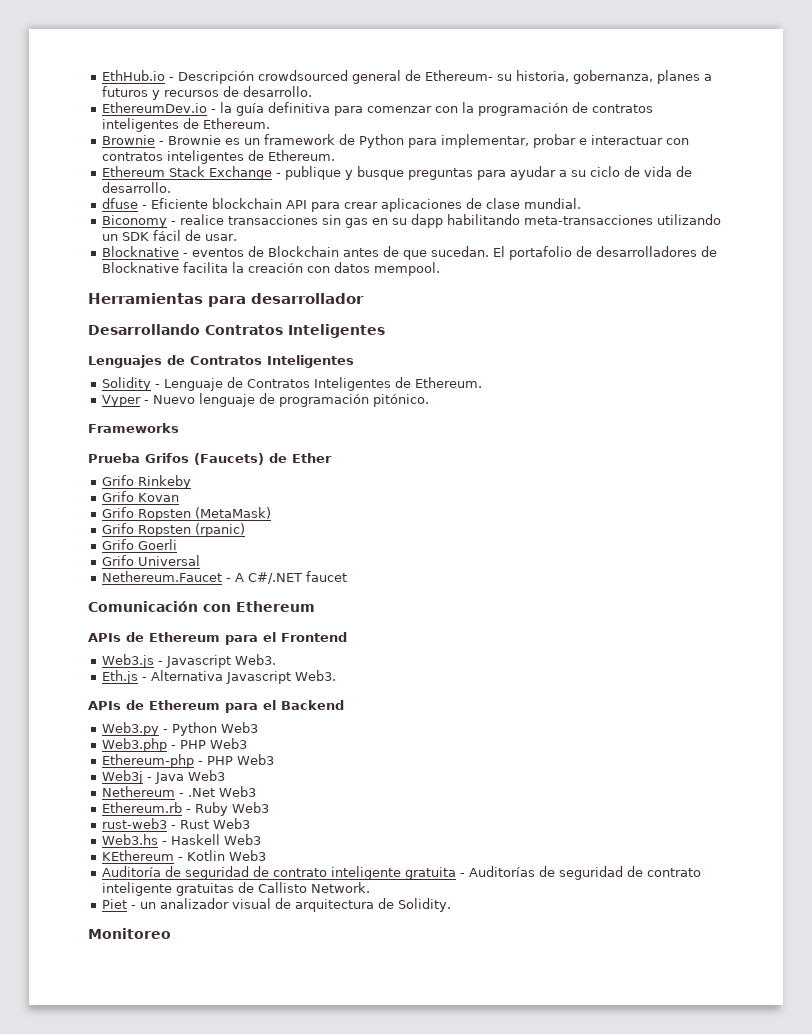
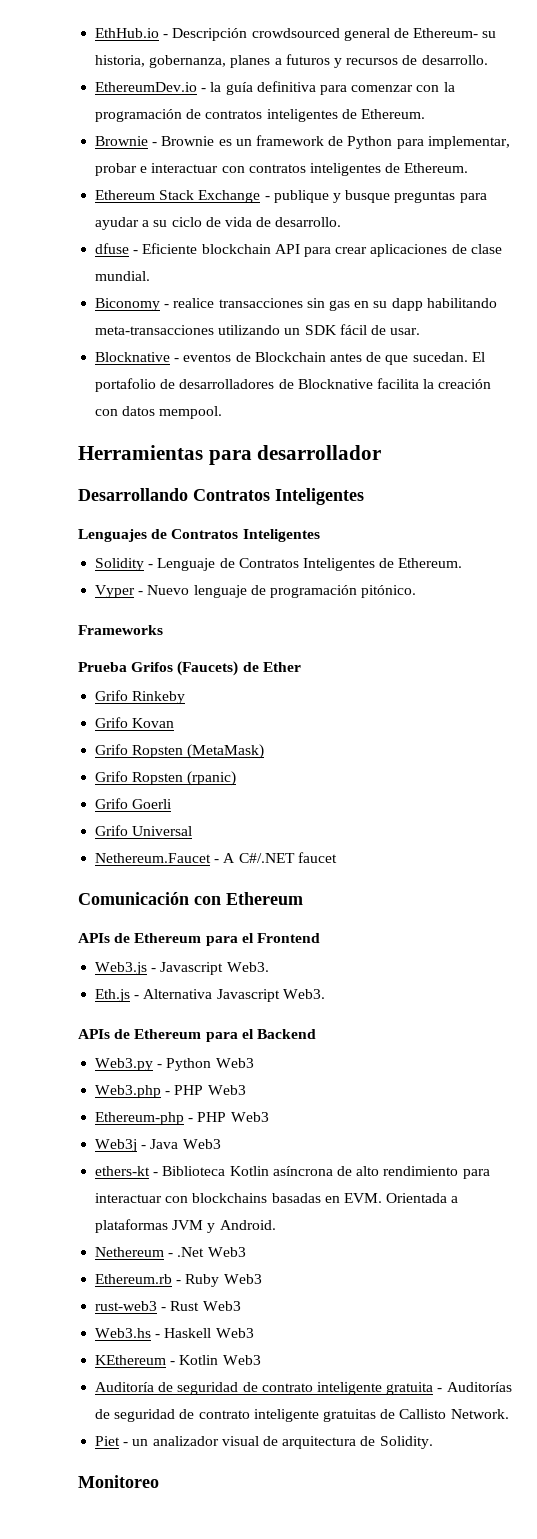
+ ethers-kt - Biblioteca Kotlin asíncrona de alto rendimiento para interactuar con blockchains basadas en EVM. Orientada a plataformas JVM y Android.

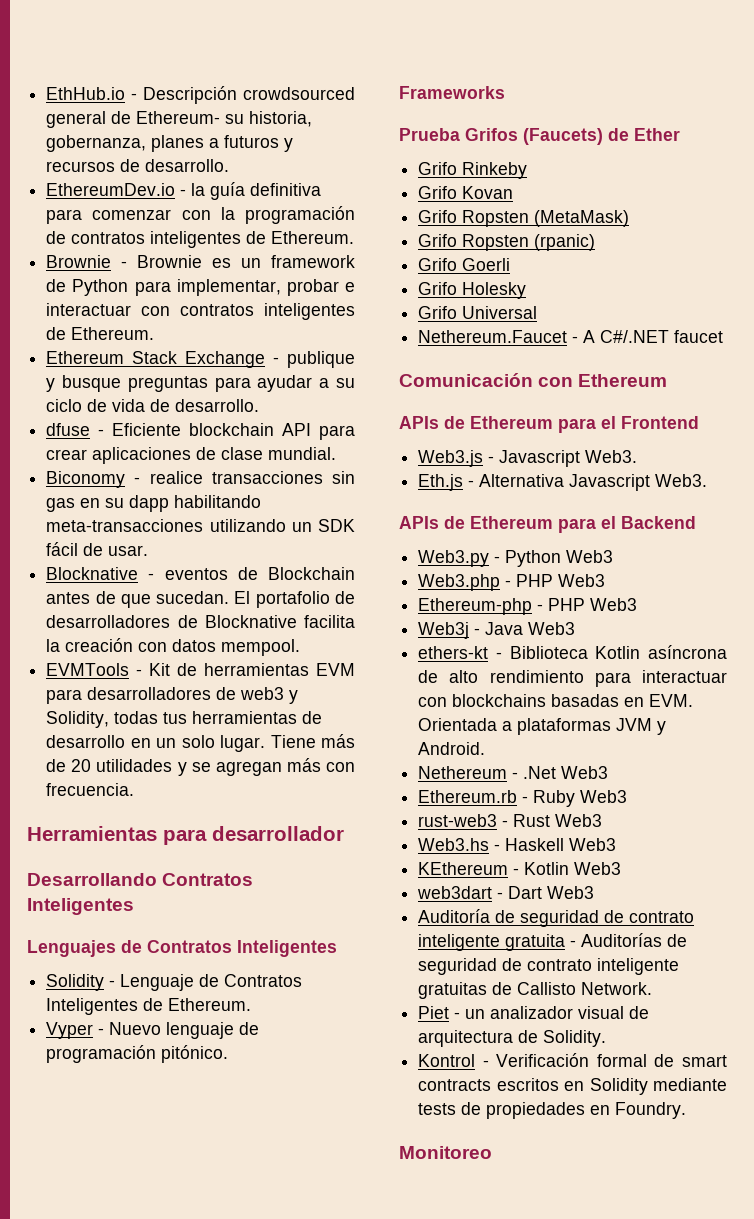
+ EVMTools - Kit de herramientas EVM para desarrolladores de web3 y Solidity, todas tus herramientas de desarrollo en un solo lugar. Tiene más de 20 utilidades y se agregan más con frecuencia.
+ Grifo Holesky
+ web3dart - Dart Web3
+ Kontrol - Verificación formal de smart contracts escritos en Solidity mediante tests de propiedades en Foundry.

